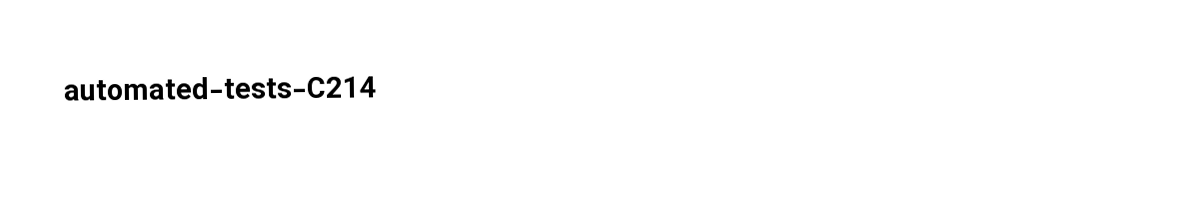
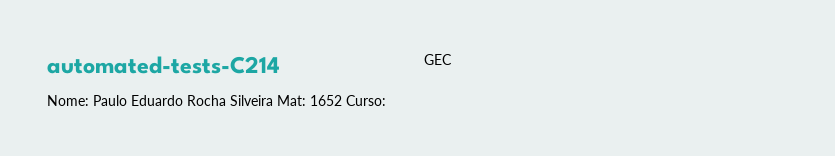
+ Nome: Paulo Eduardo Rocha Silveira Mat: 1652 Curso: GEC

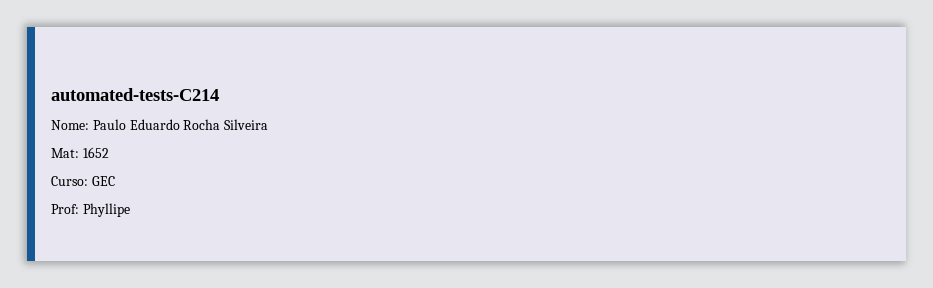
- Nome: Paulo Eduardo Rocha Silveira Mat: 1652 Curso: GEC
+ Nome: Paulo Eduardo Rocha Silveira
+ Mat: 1652
+ Curso: GEC
+ Prof: Phyllipe

